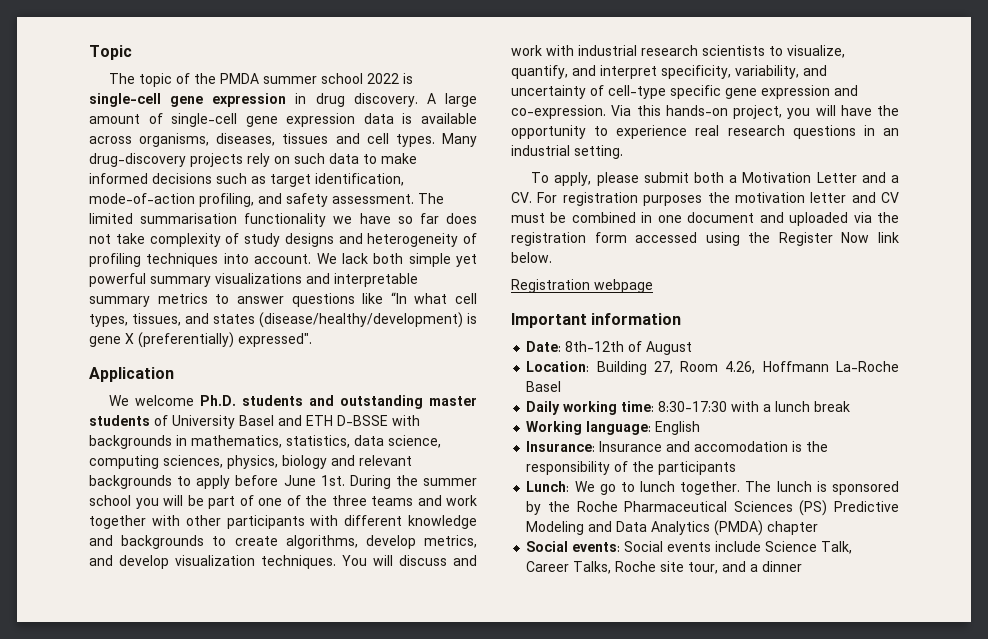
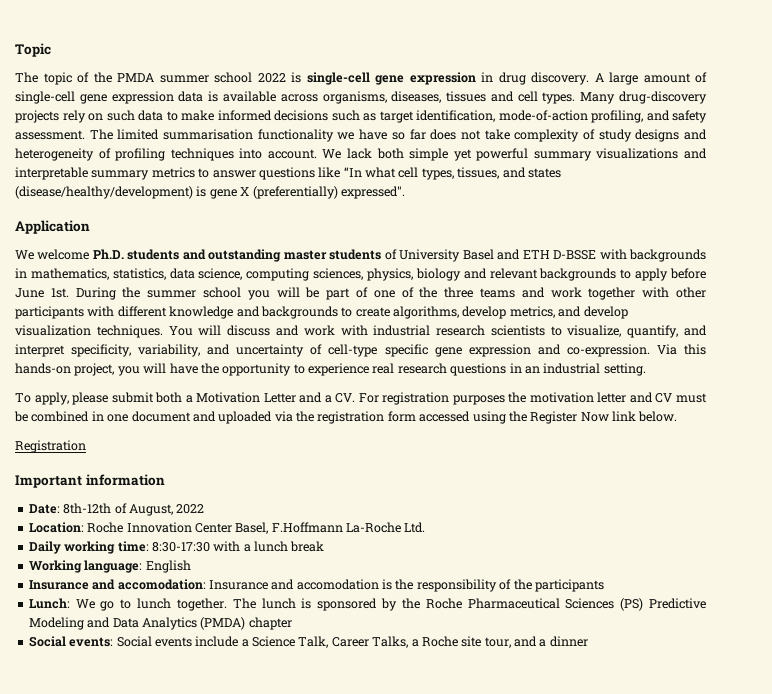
- Registration webpage
+ Registration
- Date: 8th-12th of August
+ Date: 8th-12th of August, 2022
- Location: Building 27, Room 4.26, Hoffmann La-Roche Basel
+ Location: Roche Innovation Center Basel, F.Hoffmann La-Roche Ltd.
- Insurance: Insurance and accomodation is the responsibility of the participants
+ Insurance and accomodation: Insurance and accomodation is the responsibility of the participants
- Social events: Social events include Science Talk, Career Talks, Roche site tour, and a dinner
+ Social events: Social events include a Science Talk, Career Talks, a Roche site tour, and a dinner

